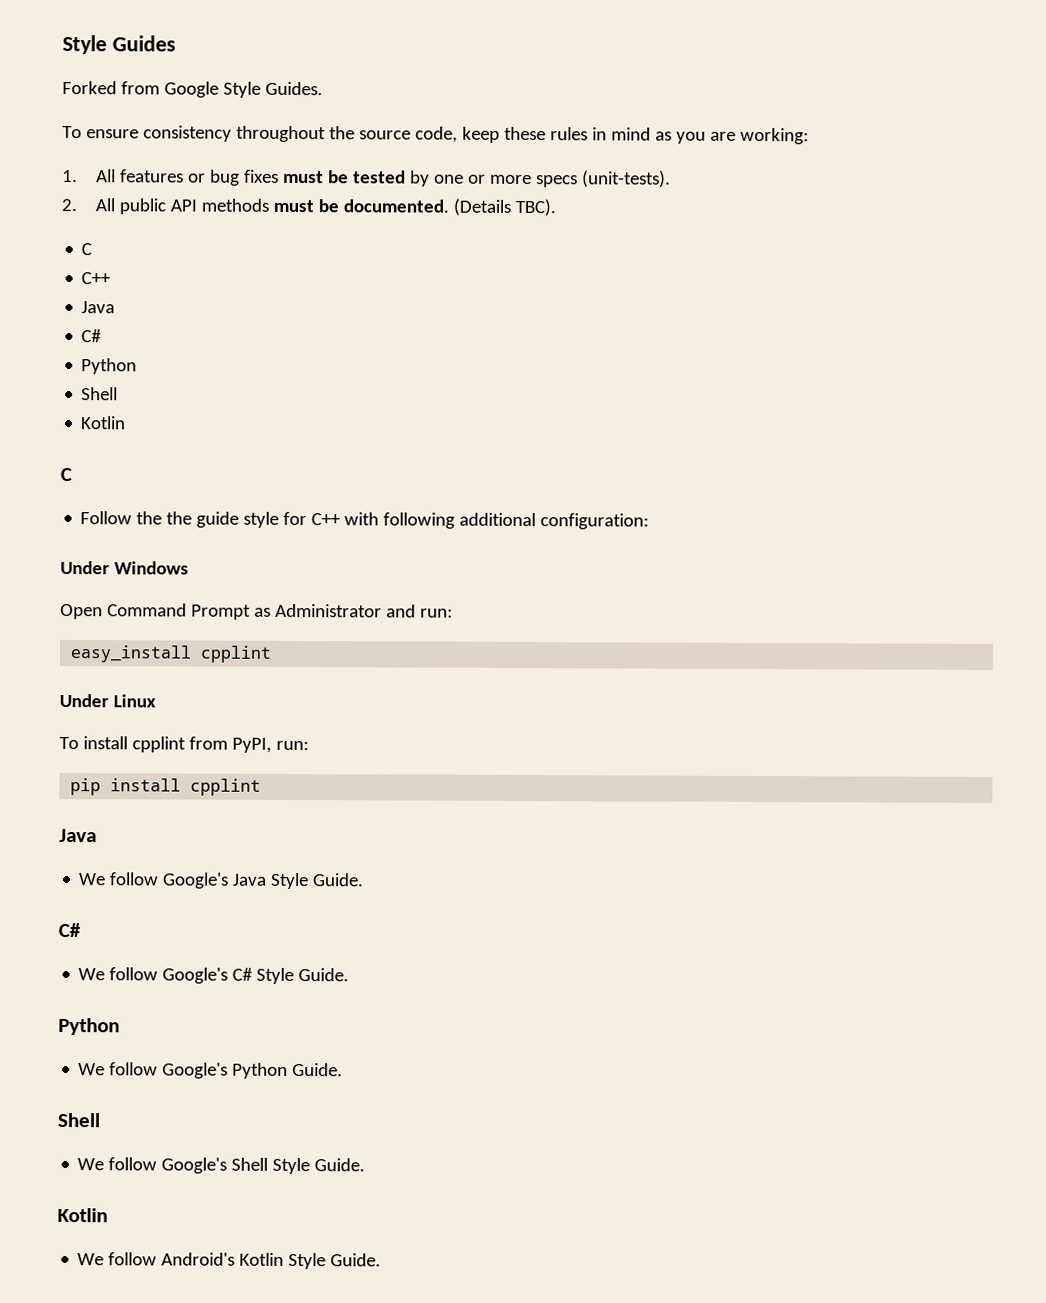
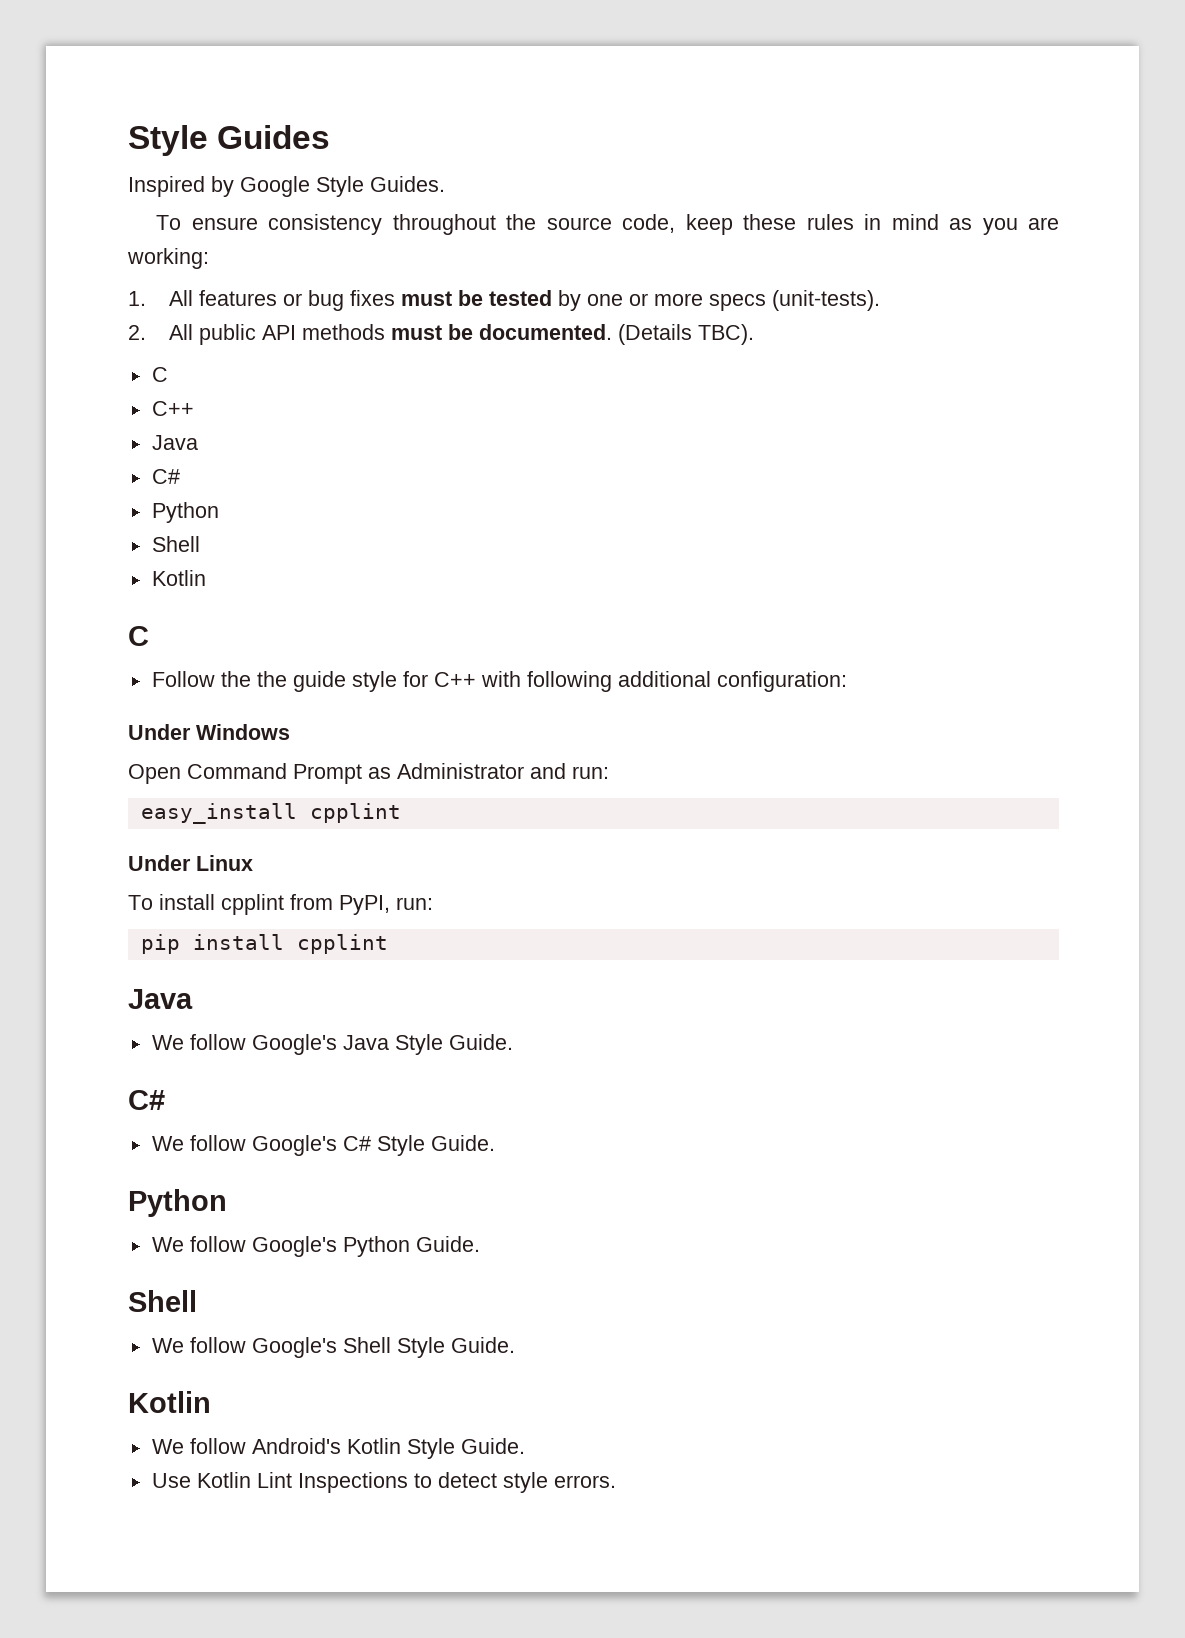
- Forked from Google Style Guides.
+ Inspired by Google Style Guides.
+ Use Kotlin Lint Inspections to detect style errors.

